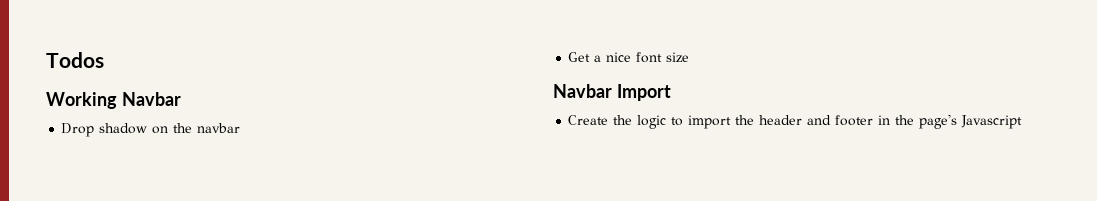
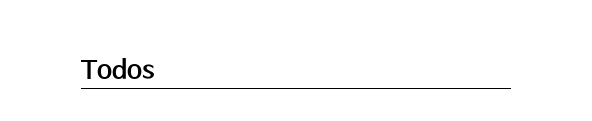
- Working Navbar
- Drop shadow on the navbar
- Get a nice font size
- Navbar Import
- Create the logic to import the header and footer in the page's Javascript

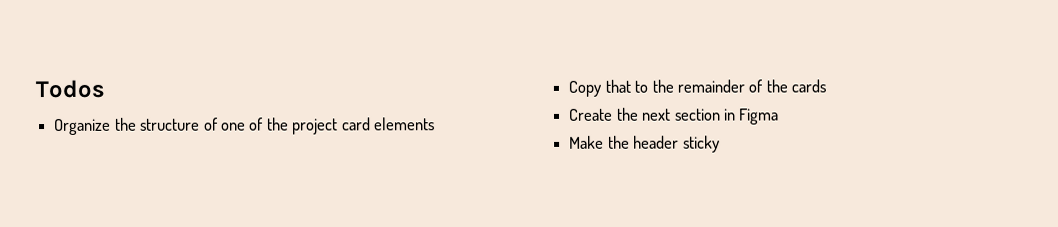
+ Organize the structure of one of the project card elements
+ Copy that to the remainder of the cards
+ Create the next section in Figma
+ Make the header sticky

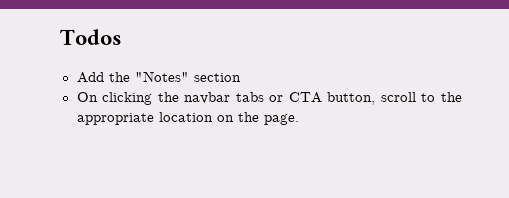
- Organize the structure of one of the project card elements
- Copy that to the remainder of the cards
- Create the next section in Figma
- Make the header sticky
+ Add the "Notes" section
+ On clicking the navbar tabs or CTA button, scroll to the appropriate location on the page.

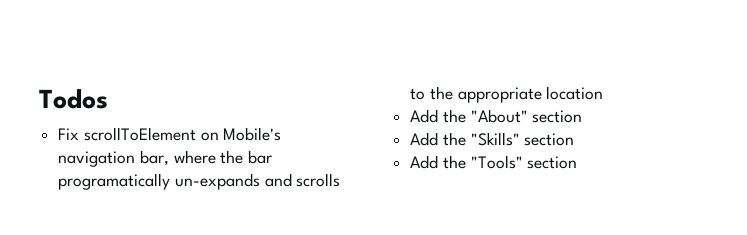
- Add the "Notes" section
- On clicking the navbar tabs or CTA button, scroll to the appropriate location on the page.
+ Fix scrollToElement on Mobile's navigation bar, where the bar programatically un-expands and scrolls to the appropriate location
+ Add the "About" section
+ Add the "Skills" section
+ Add the "Tools" section

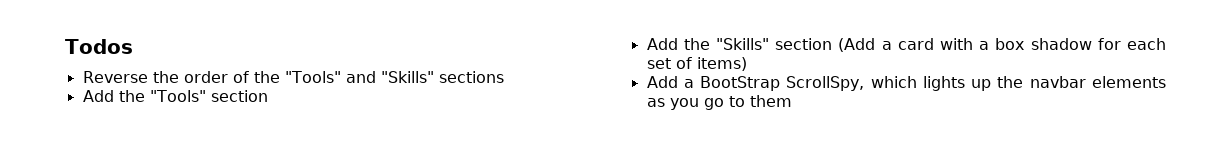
- Fix scrollToElement on Mobile's navigation bar, where the bar programatically un-expands and scrolls to the appropriate location
- Add the "About" section
+ Reverse the order of the "Tools" and "Skills" sections
+ Add the "Tools" section
- Add the "Skills" section
- Add the "Tools" section
+ Add the "Skills" section (Add a card with a box shadow for each set of items)
+ Add a BootStrap ScrollSpy, which lights up the navbar elements as you go to them

